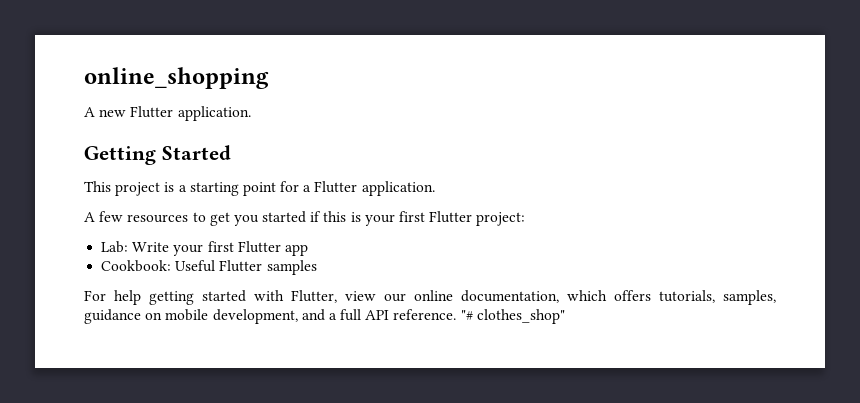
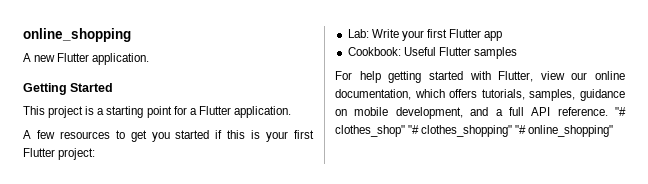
- "# clothes_shop"
+ "# clothes_shop" "# clothes_shopping" "# online_shopping"

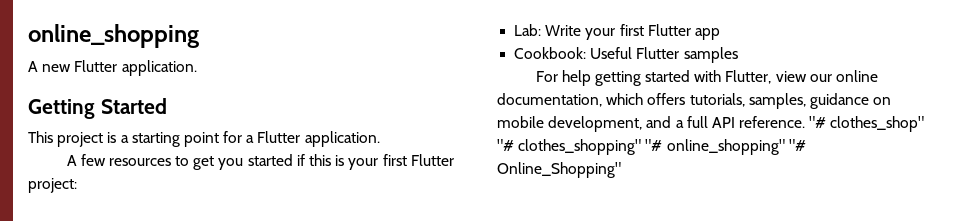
- "# clothes_shop" "# clothes_shopping" "# online_shopping"
+ "# clothes_shop" "# clothes_shopping" "# online_shopping" "# Online_Shopping"

